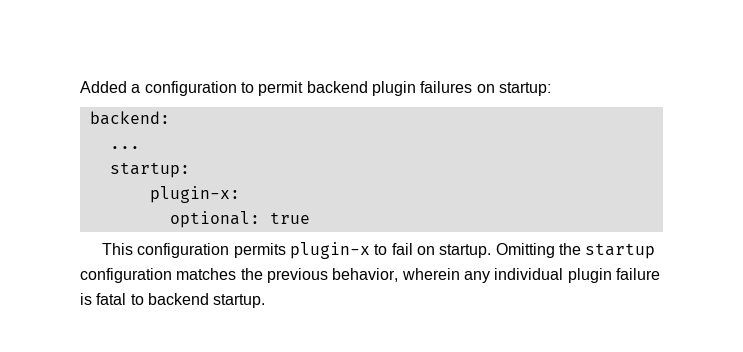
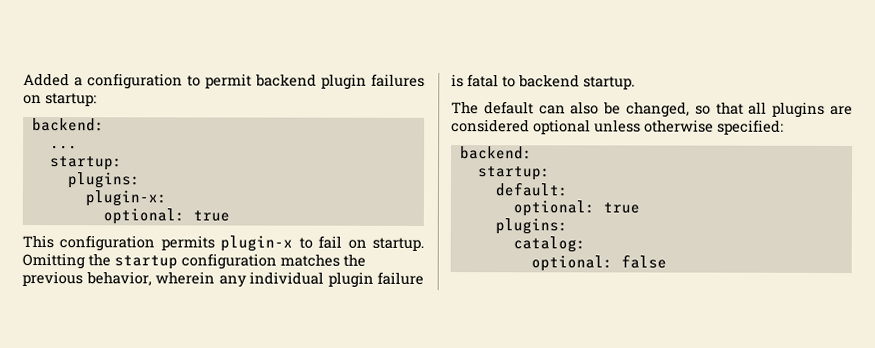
  ...
  startup:
+ plugins:
+ The default can also be changed, so that all plugins are considered optional unless otherwise specified:
+ backend:
+ startup:
+ default:
+ optional: true
+ plugins:
+ catalog:
+ optional: false

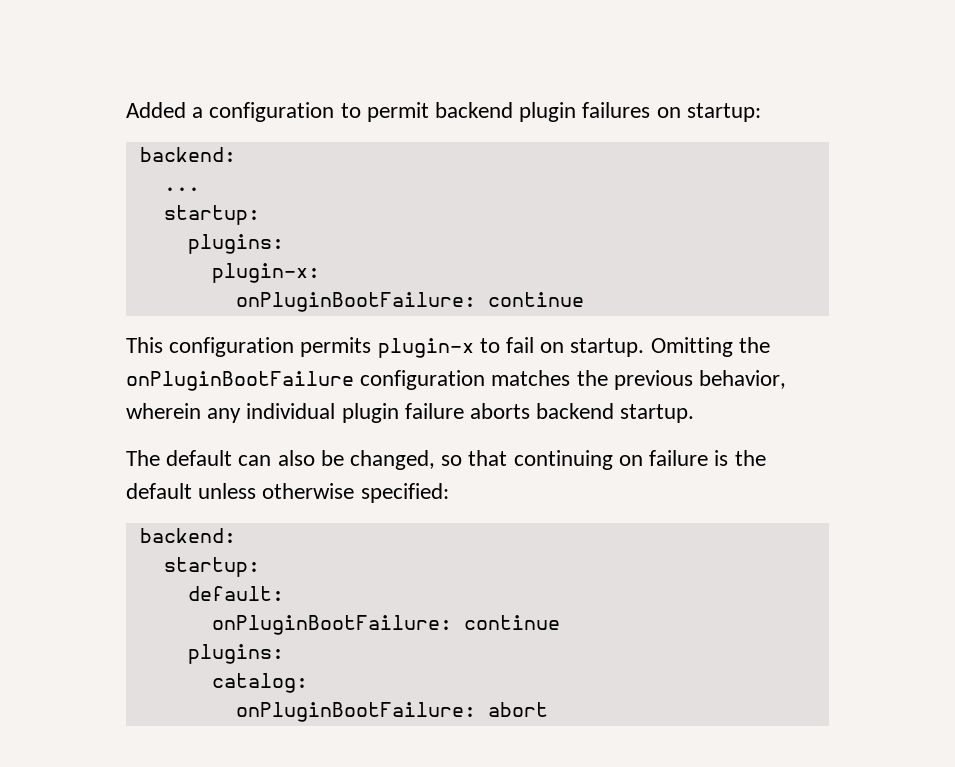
  plugin-x:
- optional: true
+ onPluginBootFailure: continue
- Omitting the startup configuration matches the previous behavior, wherein any individual plugin failure is fatal to backend startup.
+ Omitting the onPluginBootFailure configuration matches the previous behavior, wherein any individual plugin failure aborts backend startup.
- The default can also be changed, so that all plugins are considered optional unless otherwise specified:
+ The default can also be changed, so that continuing on failure is the default unless otherwise specified:
  default:
- optional: true
+ onPluginBootFailure: continue
- optional: false
+ onPluginBootFailure: abort

